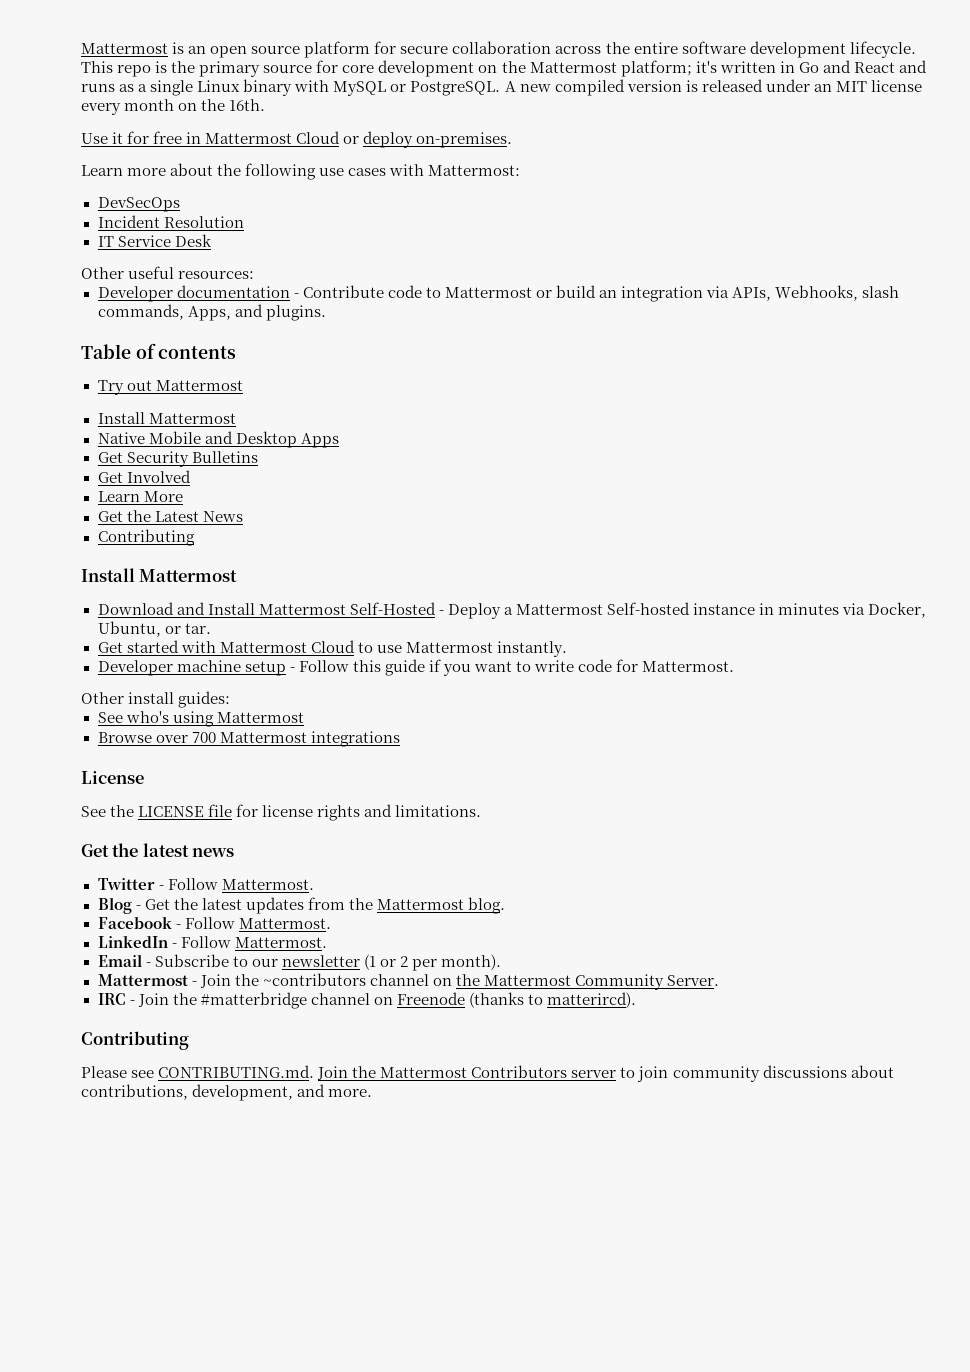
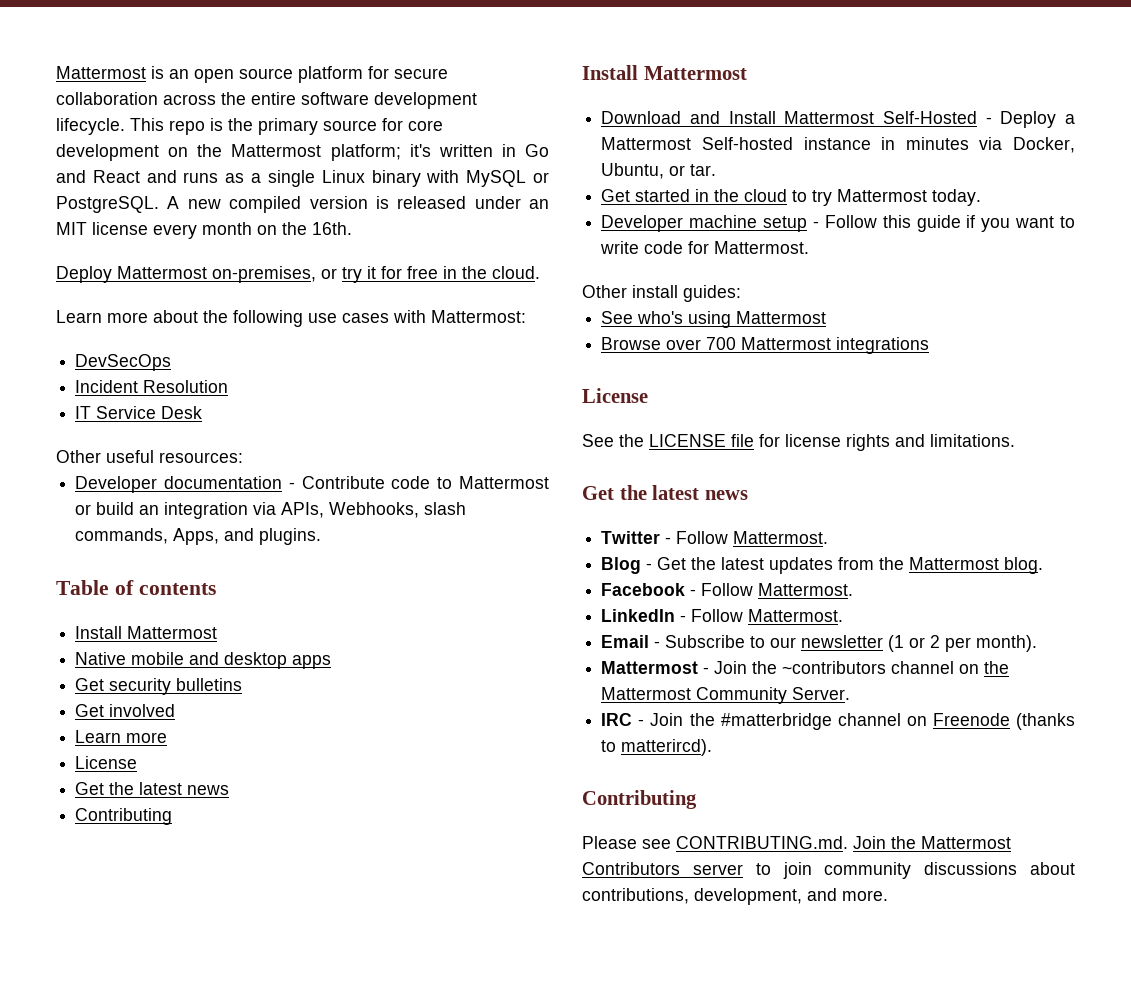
- Use it for free in Mattermost Cloud or deploy on-premises.
+ Deploy Mattermost on-premises, or try it for free in the cloud.
- Try out Mattermost
- Native Mobile and Desktop Apps
- Get Security Bulletins
- Get Involved
- Learn More
- Get the Latest News
+ Native mobile and desktop apps
+ Get security bulletins
+ Get involved
+ Learn more
+ License
+ Get the latest news
- Get started with Mattermost Cloud to use Mattermost instantly.
+ Get started in the cloud to try Mattermost today.

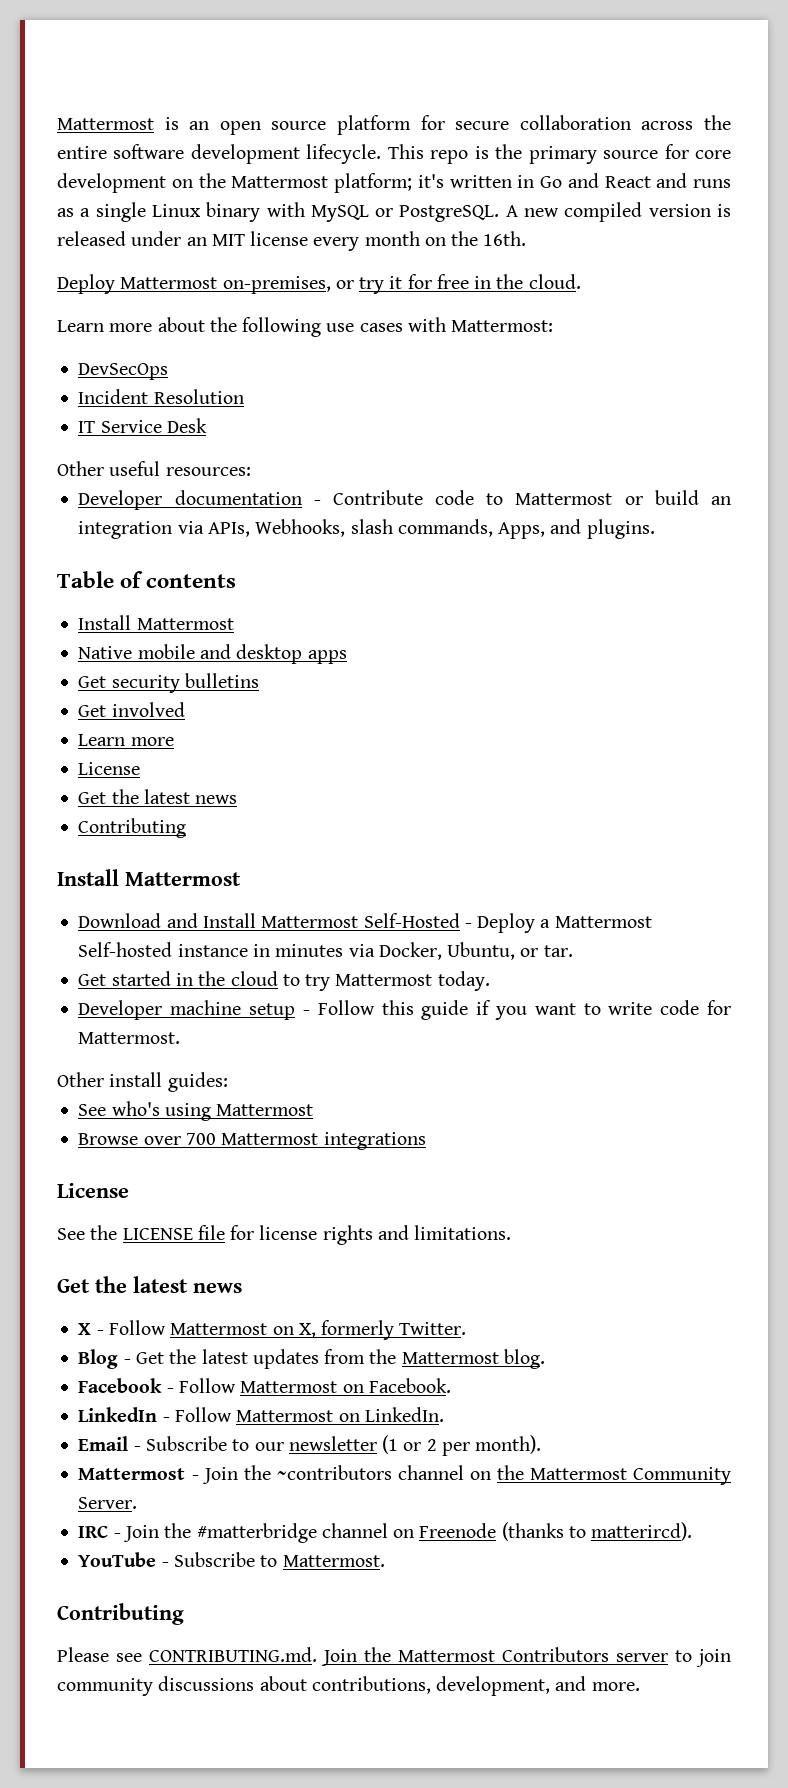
- Twitter - Follow Mattermost.
+ X - Follow Mattermost on X, formerly Twitter.
- Facebook - Follow Mattermost.
+ Facebook - Follow Mattermost on Facebook.
- LinkedIn - Follow Mattermost.
+ LinkedIn - Follow Mattermost on LinkedIn.
+ YouTube - Subscribe to Mattermost.

